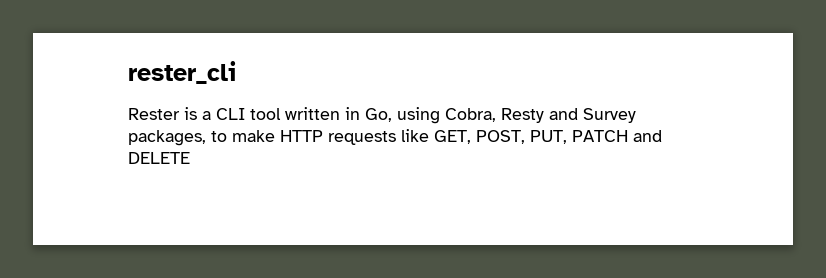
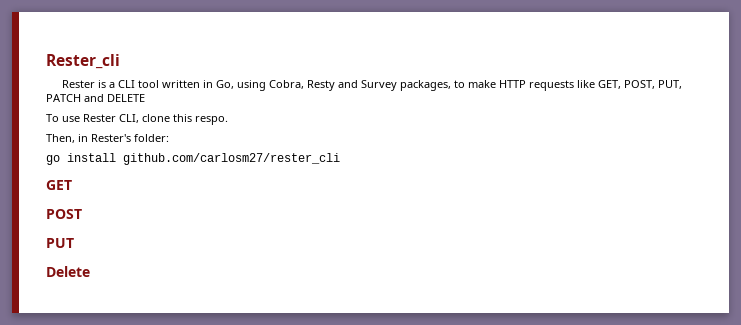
- rester_cli
+ Rester_cli
+ To use Rester CLI, clone this respo.
+ Then, in Rester's folder:
+ go install github.com/carlosm27/rester_cli
+ GET
+ POST
+ PUT
+ Delete

